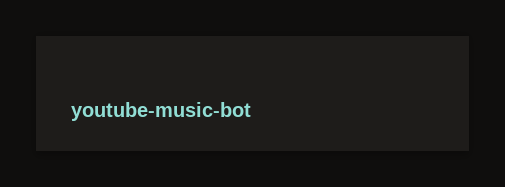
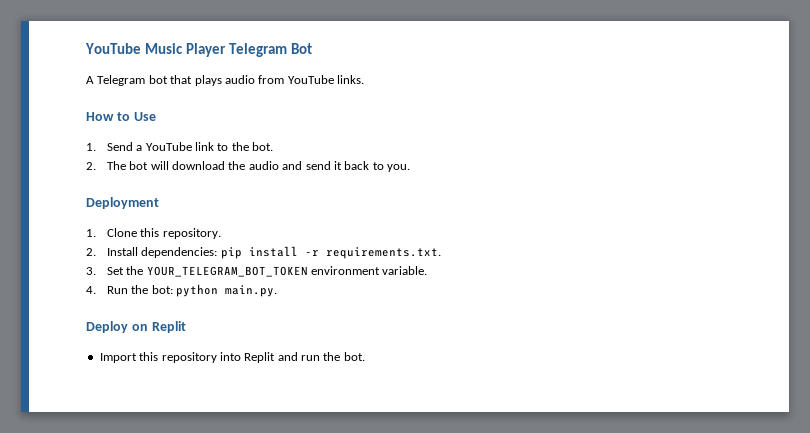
- youtube-music-bot
+ YouTube Music Player Telegram Bot
+ A Telegram bot that plays audio from YouTube links.
+ How to Use
+ 1. Send a YouTube link to the bot.
+ 2. The bot will download the audio and send it back to you.
+ Deployment
+ 1. Clone this repository.
+ 2. Install dependencies: pip install -r requirements.txt.
+ 3. Set the YOUR_TELEGRAM_BOT_TOKEN environment variable.
+ 4. Run the bot: python main.py.
+ Deploy on Replit
+ Import this repository into Replit and run the bot.

